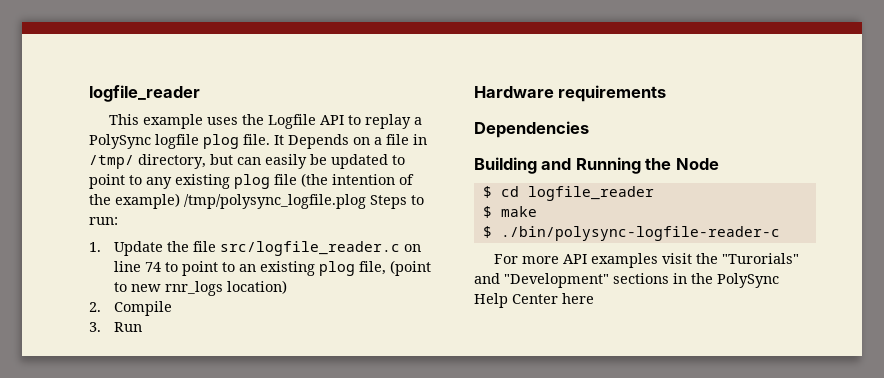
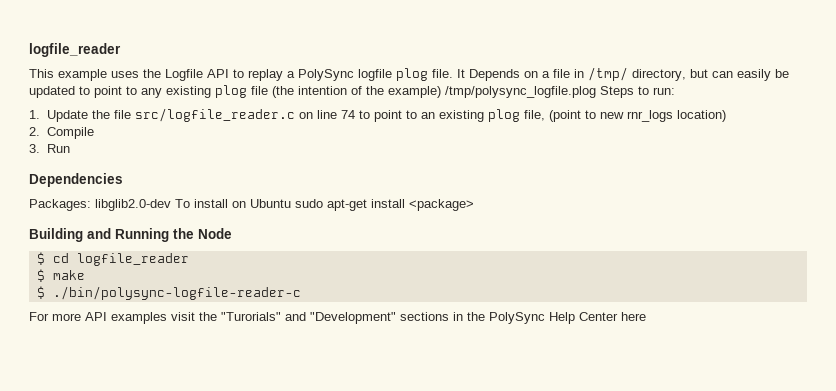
- Hardware requirements
  Dependencies
+ Packages: libglib2.0-dev To install on Ubuntu sudo apt-get install <package>

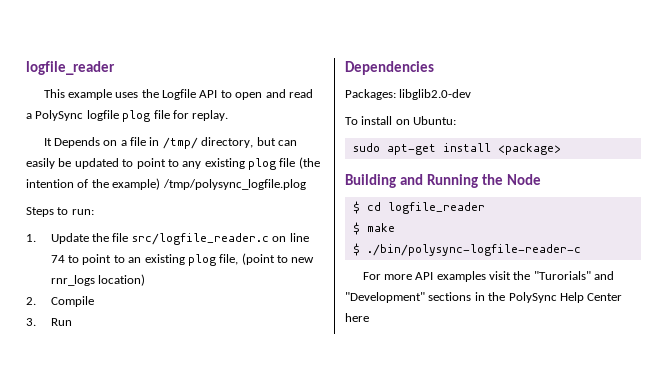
- This example uses the Logfile API to replay a PolySync logfile plog file. It Depends on a file in /tmp/ directory, but can easily be updated to point to any existing plog file (the intention of the example) /tmp/polysync_logfile.plog Steps to run:
+ This example uses the Logfile API to open and read a PolySync logfile plog file for replay.
+ It Depends on a file in /tmp/ directory, but can easily be updated to point to any existing plog file (the intention of the example) /tmp/polysync_logfile.plog
+ Steps to run:
- Packages: libglib2.0-dev To install on Ubuntu sudo apt-get install <package>
+ Packages: libglib2.0-dev
+ To install on Ubuntu:
+ sudo apt-get install <package>

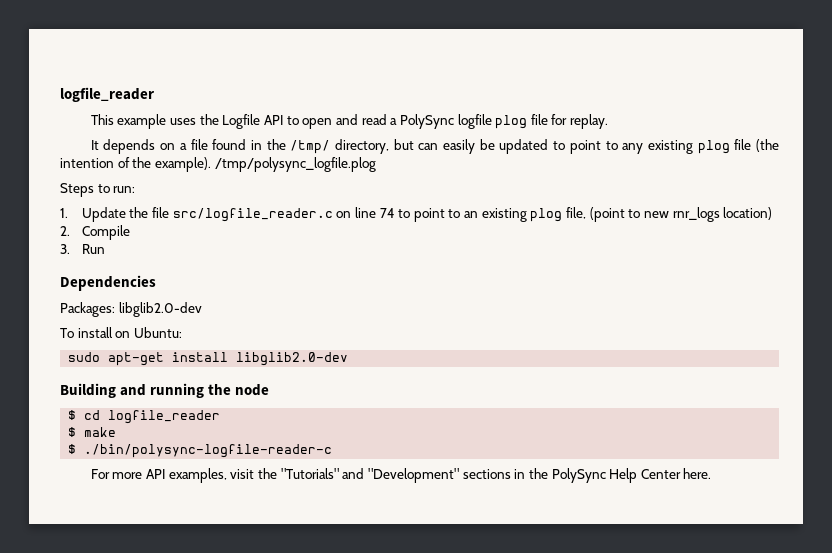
- It Depends on a file in /tmp/ directory, but can easily be updated to point to any existing plog file (the intention of the example) /tmp/polysync_logfile.plog
+ It depends on a file found in the /tmp/ directory, but can easily be updated to point to any existing plog file (the intention of the example). /tmp/polysync_logfile.plog
- sudo apt-get install <package>
+ sudo apt-get install libglib2.0-dev
- Building and Running the Node
+ Building and running the node
- For more API examples visit the "Turorials" and "Development" sections in the PolySync Help Center here
+ For more API examples, visit the "Tutorials" and "Development" sections in the PolySync Help Center here.

